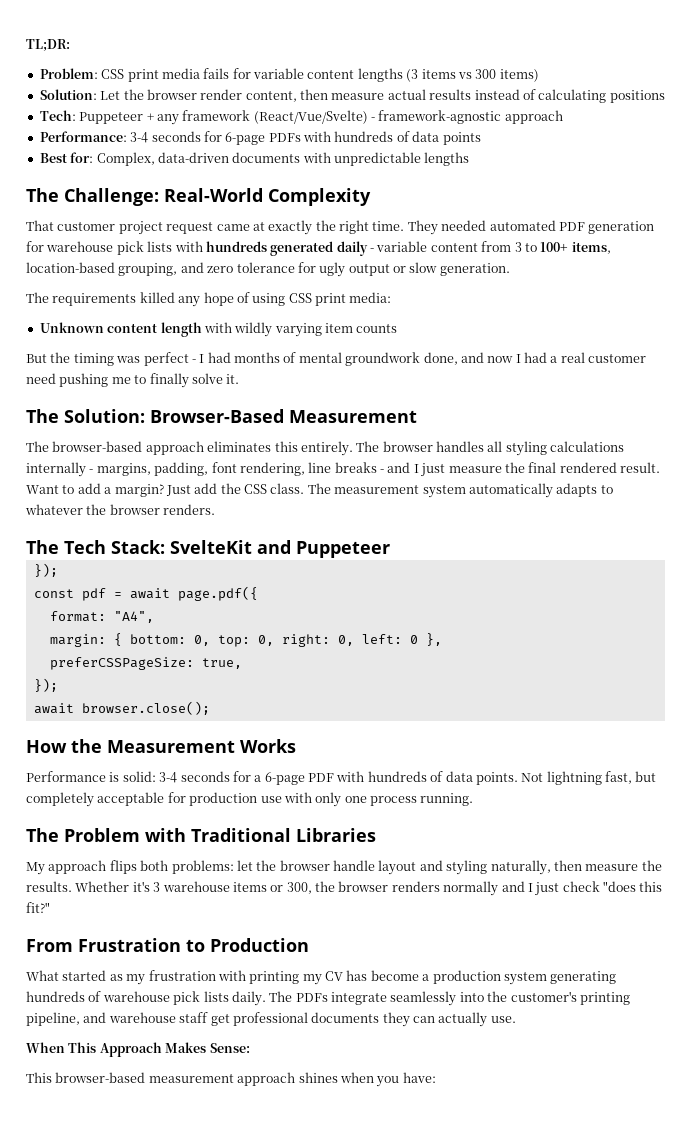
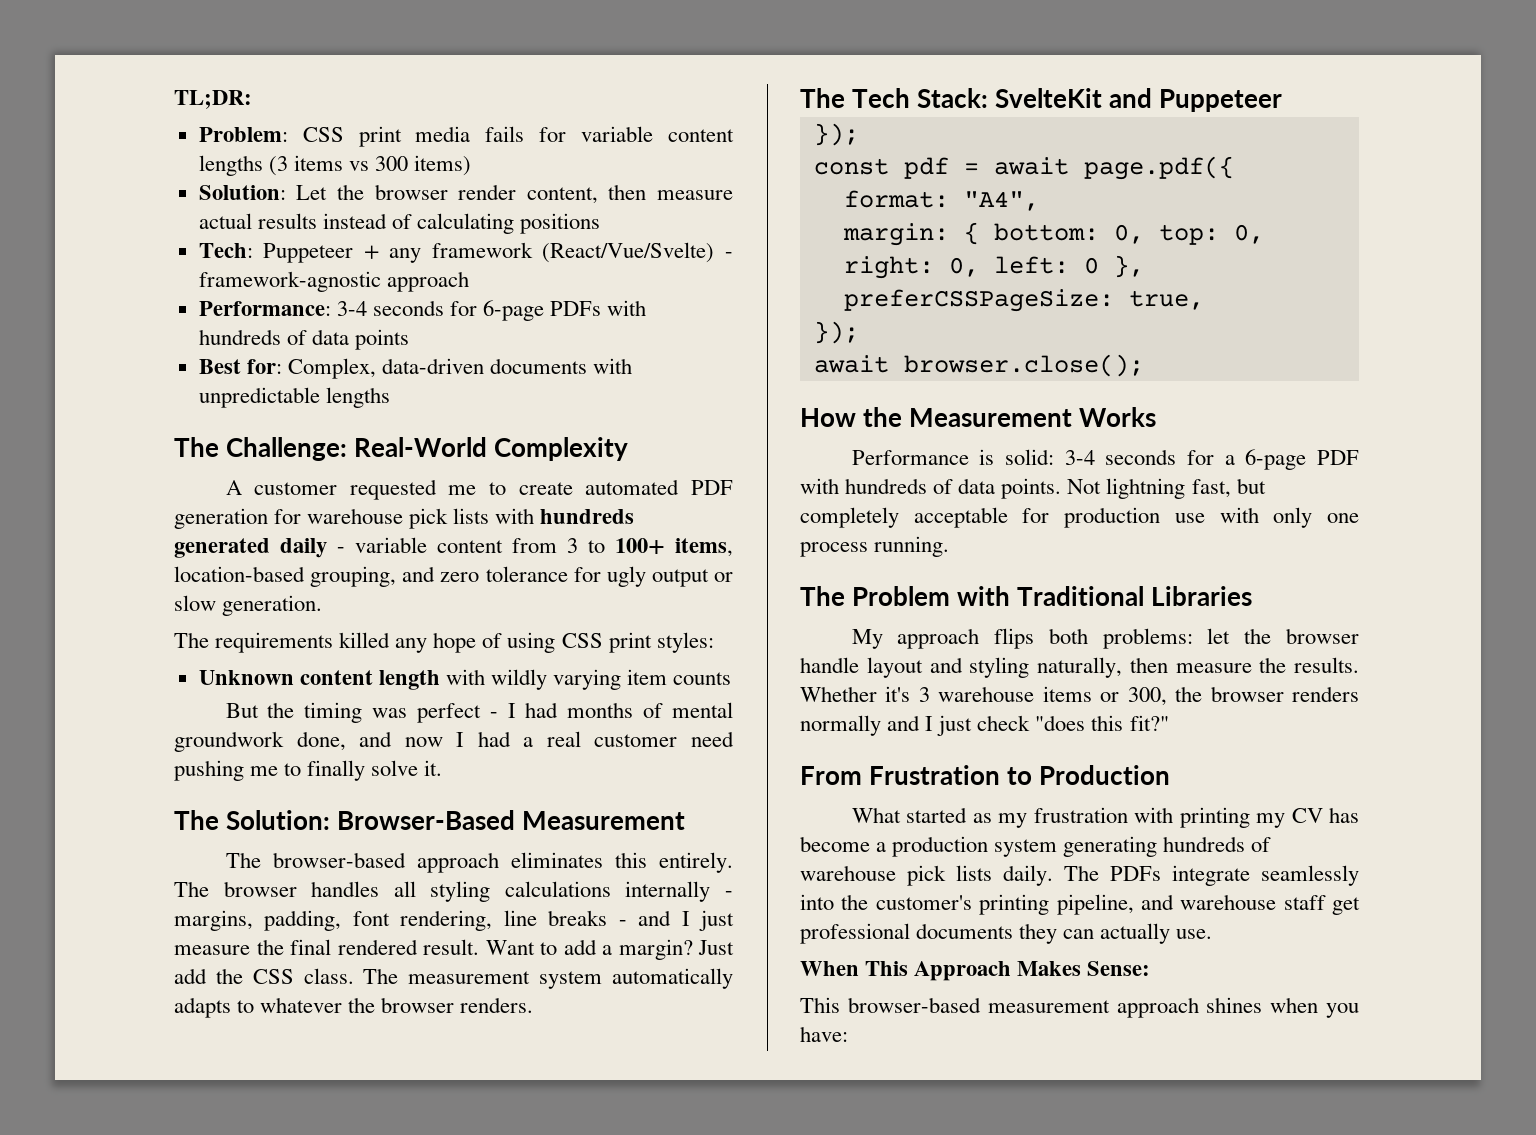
- That customer project request came at exactly the right time. They needed automated PDF generation for warehouse pick lists with hundreds generated daily - variable content from 3 to 100+ items, location-based grouping, and zero tolerance for ugly output or slow generation.
+ A customer requested me to create automated PDF generation for warehouse pick lists with hundreds generated daily - variable content from 3 to 100+ items, location-based grouping, and zero tolerance for ugly output or slow generation.
- The requirements killed any hope of using CSS print media:
+ The requirements killed any hope of using CSS print styles:

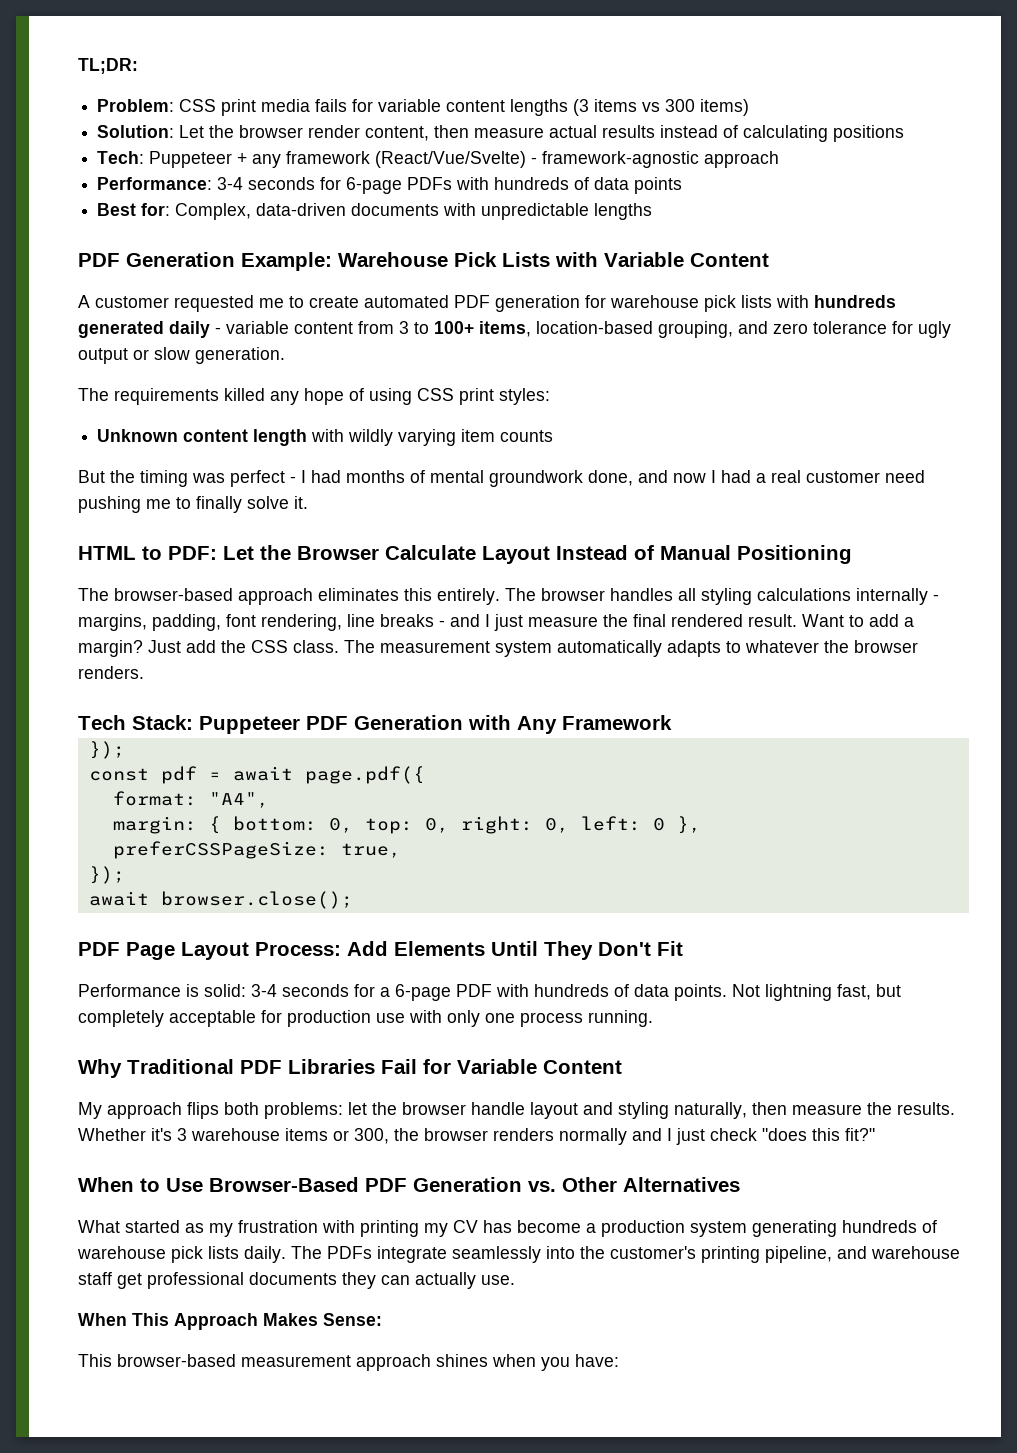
- The Challenge: Real-World Complexity
+ PDF Generation Example: Warehouse Pick Lists with Variable Content
- The Solution: Browser-Based Measurement
+ HTML to PDF: Let the Browser Calculate Layout Instead of Manual Positioning
- The Tech Stack: SvelteKit and Puppeteer
+ Tech Stack: Puppeteer PDF Generation with Any Framework
- How the Measurement Works
+ PDF Page Layout Process: Add Elements Until They Don't Fit
- The Problem with Traditional Libraries
+ Why Traditional PDF Libraries Fail for Variable Content
- From Frustration to Production
+ When to Use Browser-Based PDF Generation vs. Other Alternatives

